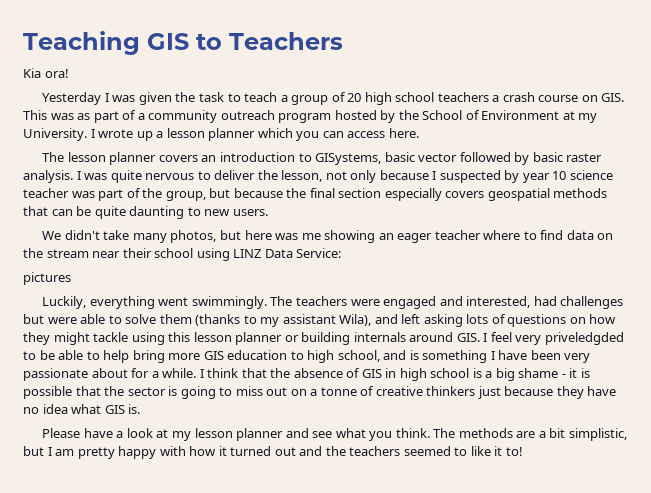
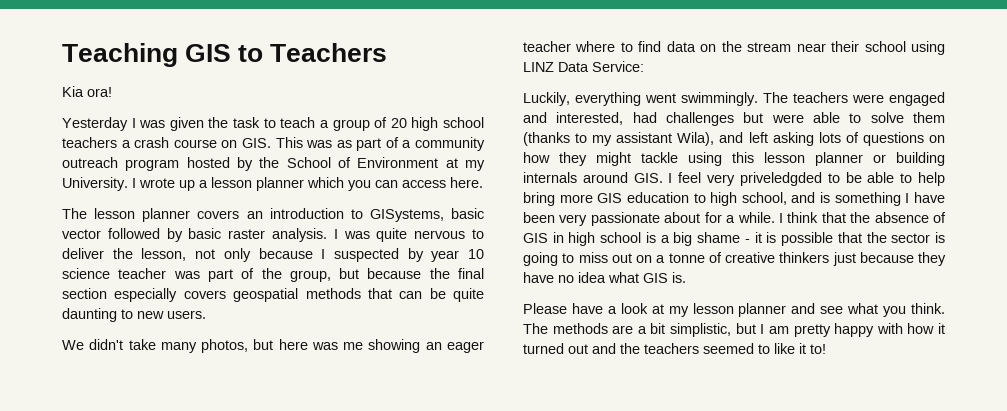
- pictures

